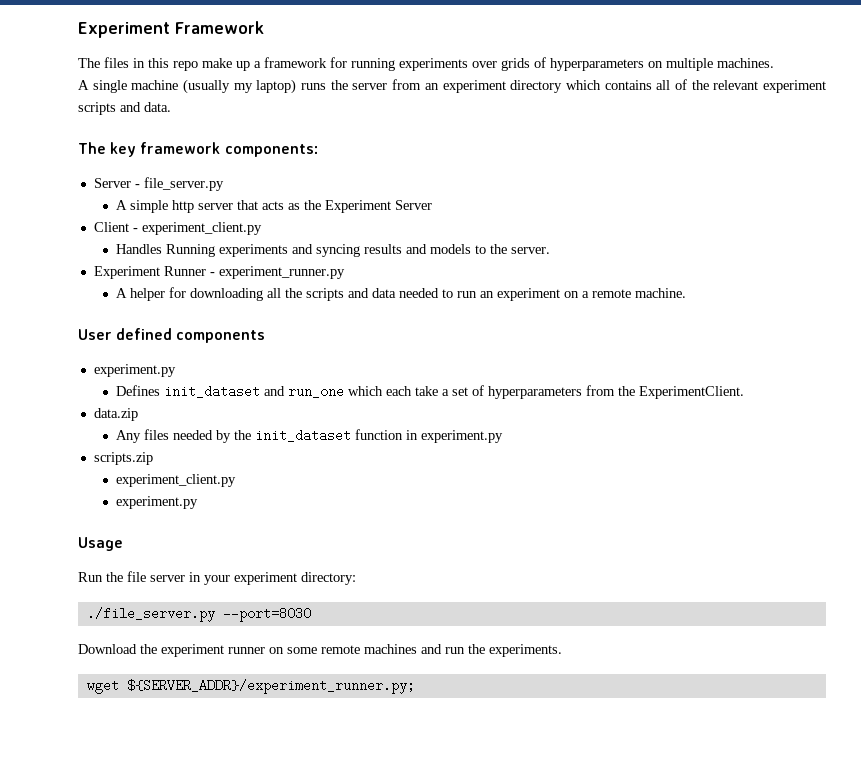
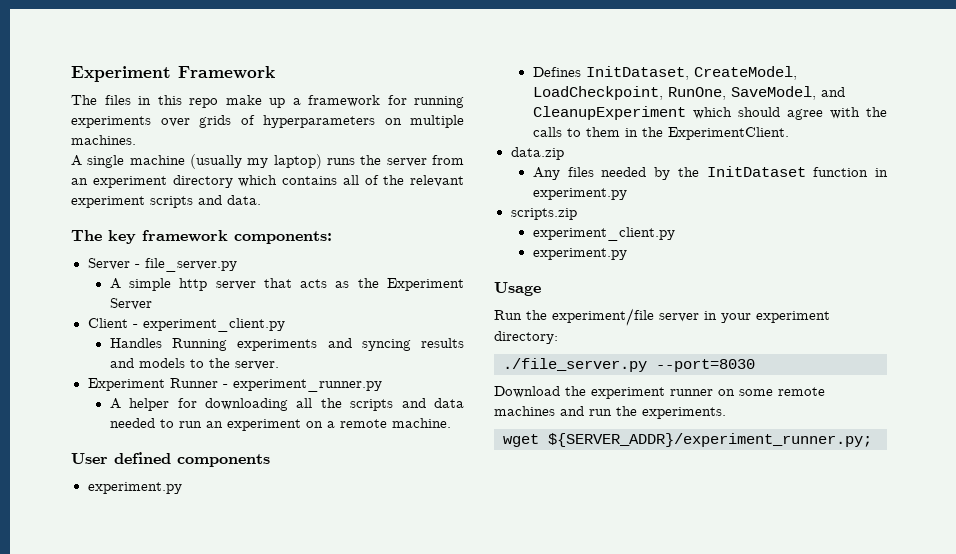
- Defines init_dataset and run_one which each take a set of hyperparameters from the ExperimentClient.
+ Defines InitDataset, CreateModel, LoadCheckpoint, RunOne, SaveModel, and CleanupExperiment which should agree with the calls to them in the ExperimentClient.
- Any files needed by the init_dataset function in experiment.py
+ Any files needed by the InitDataset function in experiment.py
- Run the file server in your experiment directory:
+ Run the experiment/file server in your experiment directory:

